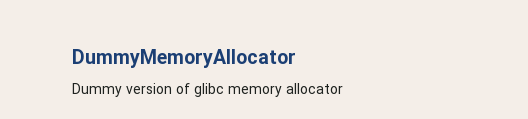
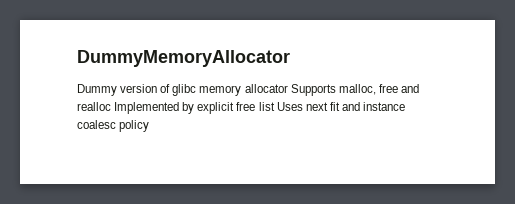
- Dummy version of glibc memory allocator
+ Dummy version of glibc memory allocator Supports malloc, free and realloc Implemented by explicit free list Uses next fit and instance coalesc policy

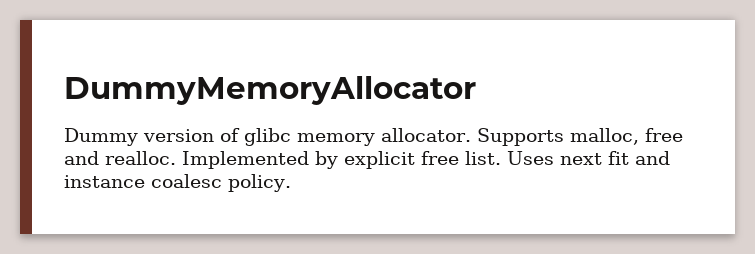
- Dummy version of glibc memory allocator Supports malloc, free and realloc Implemented by explicit free list Uses next fit and instance coalesc policy
+ Dummy version of glibc memory allocator. Supports malloc, free and realloc. Implemented by explicit free list. Uses next fit and instance coalesc policy.

